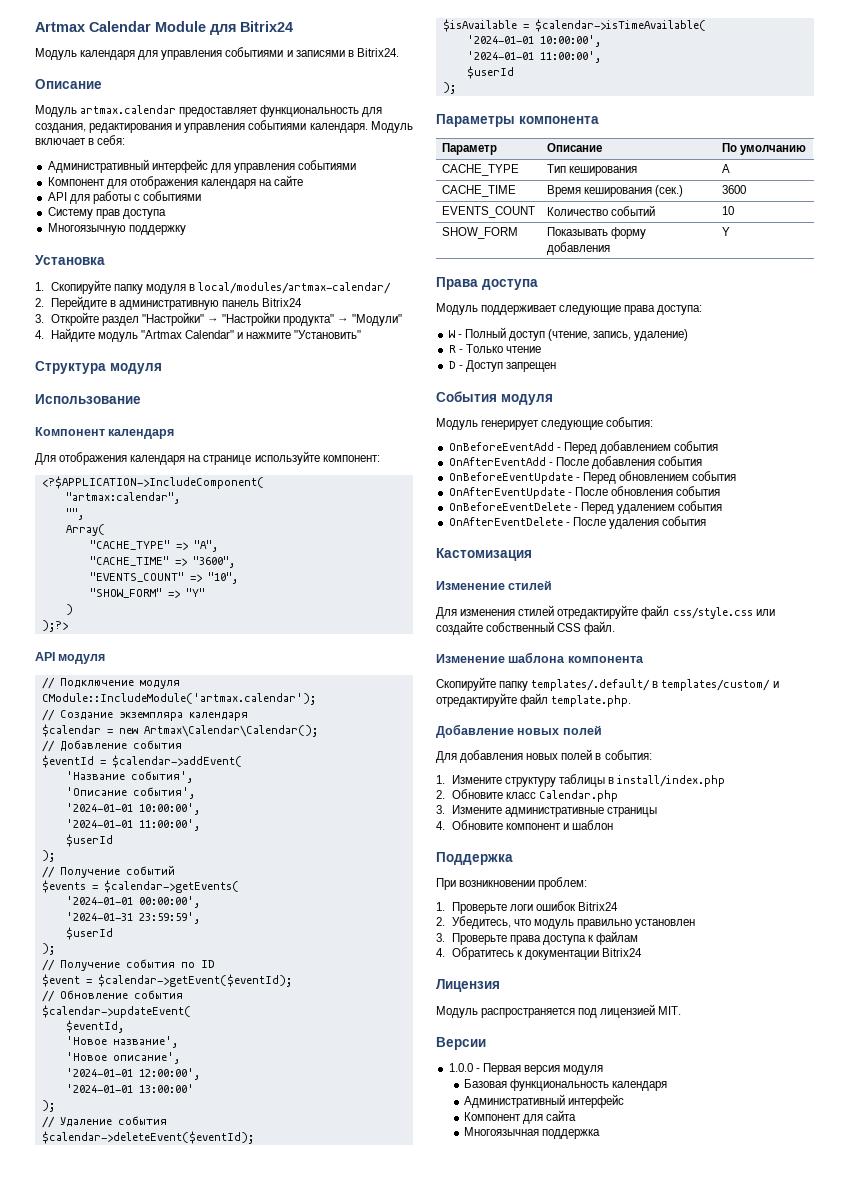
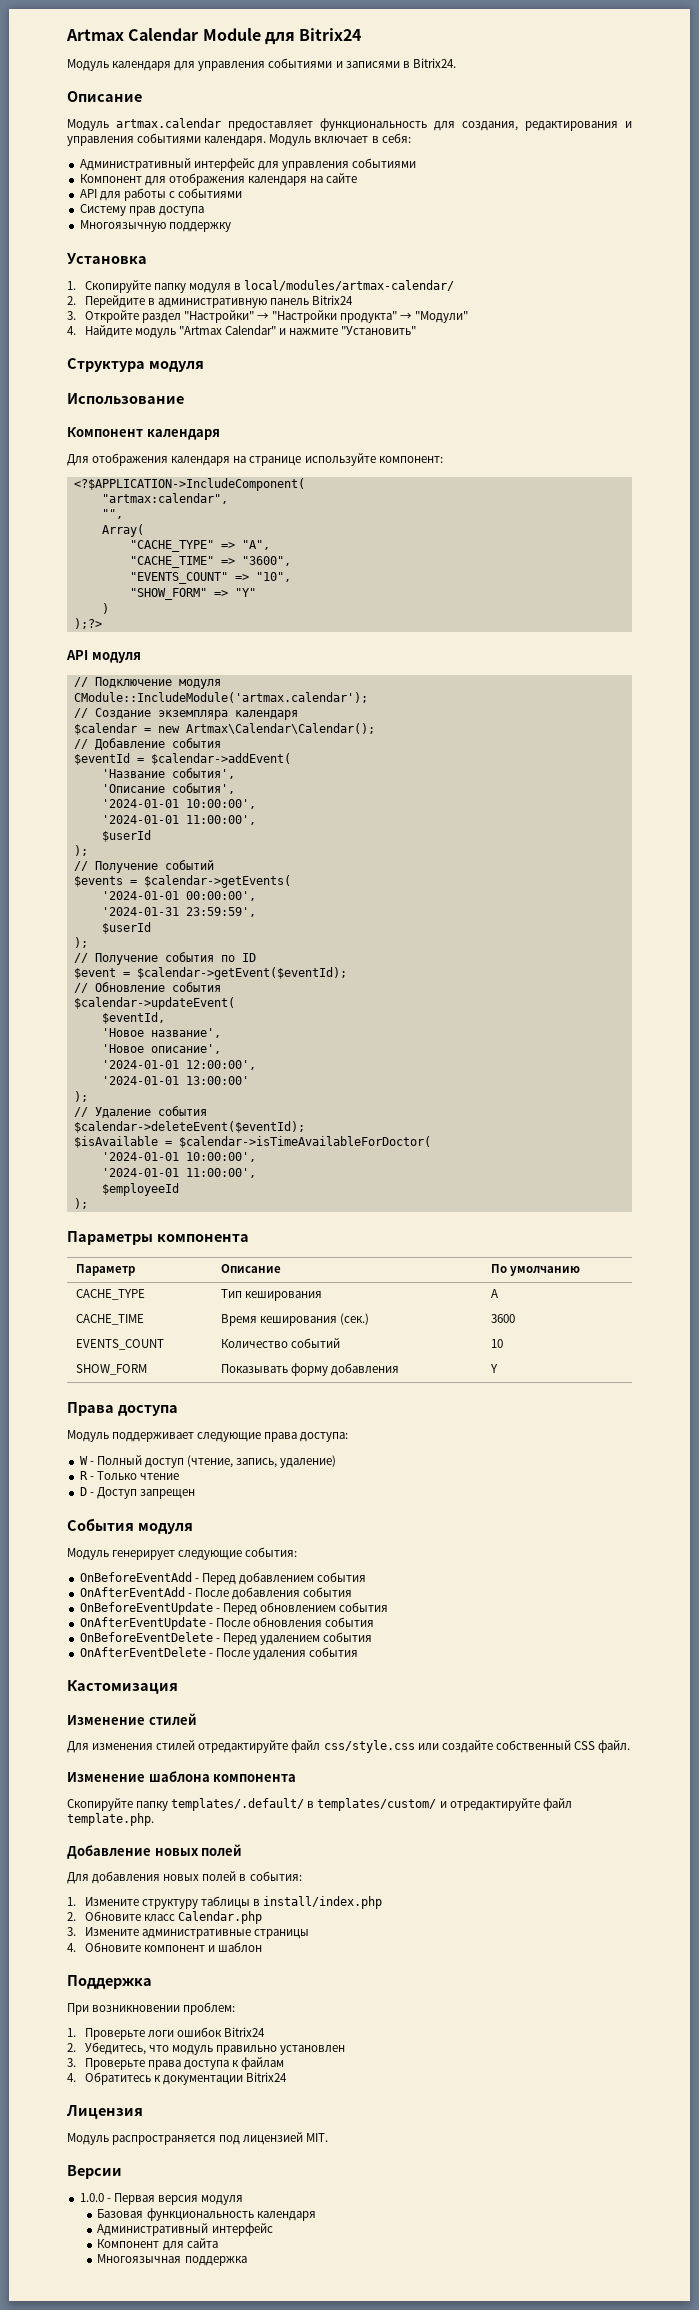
- $isAvailable = $calendar->isTimeAvailable(
+ $isAvailable = $calendar->isTimeAvailableForDoctor(
  '2024-01-01 10:00:00',
  '2024-01-01 11:00:00',
- $userId
+ $employeeId

